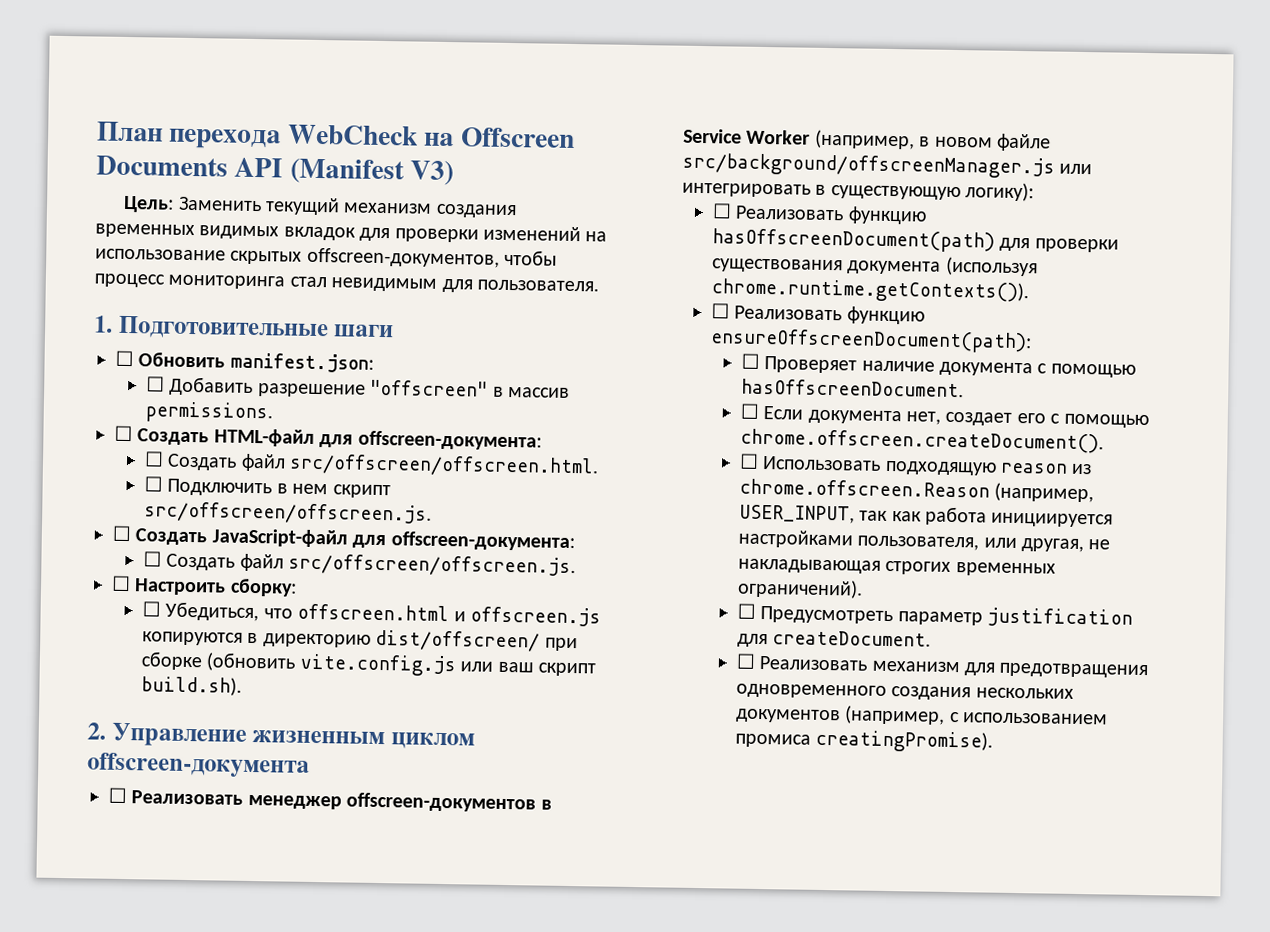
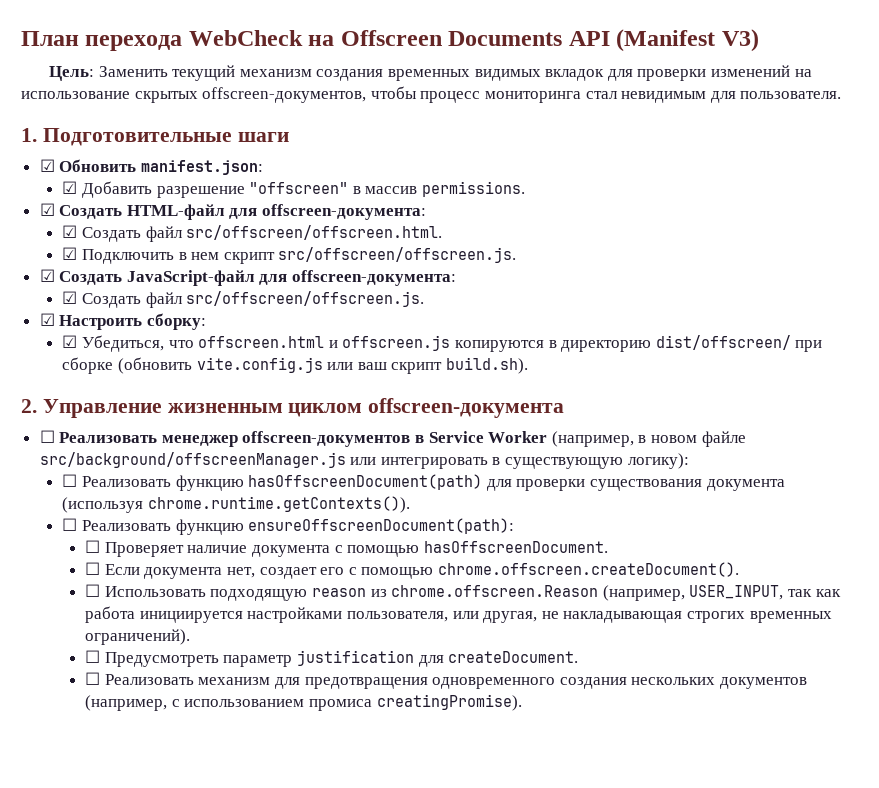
- ☐ Обновить manifest.json:
+ ☑ Обновить manifest.json:
- ☐ Добавить разрешение "offscreen" в массив permissions.
+ ☑ Добавить разрешение "offscreen" в массив permissions.
- ☐ Создать HTML-файл для offscreen-документа:
+ ☑ Создать HTML-файл для offscreen-документа:
- ☐ Создать файл src/offscreen/offscreen.html.
+ ☑ Создать файл src/offscreen/offscreen.html.
- ☐ Подключить в нем скрипт src/offscreen/offscreen.js.
+ ☑ Подключить в нем скрипт src/offscreen/offscreen.js.
- ☐ Создать JavaScript-файл для offscreen-документа:
+ ☑ Создать JavaScript-файл для offscreen-документа:
- ☐ Создать файл src/offscreen/offscreen.js.
+ ☑ Создать файл src/offscreen/offscreen.js.
- ☐ Настроить сборку:
+ ☑ Настроить сборку:
- ☐ Убедиться, что offscreen.html и offscreen.js копируются в директорию dist/offscreen/ при сборке (обновить vite.config.js или ваш скрипт build.sh).
+ ☑ Убедиться, что offscreen.html и offscreen.js копируются в директорию dist/offscreen/ при сборке (обновить vite.config.js или ваш скрипт build.sh).

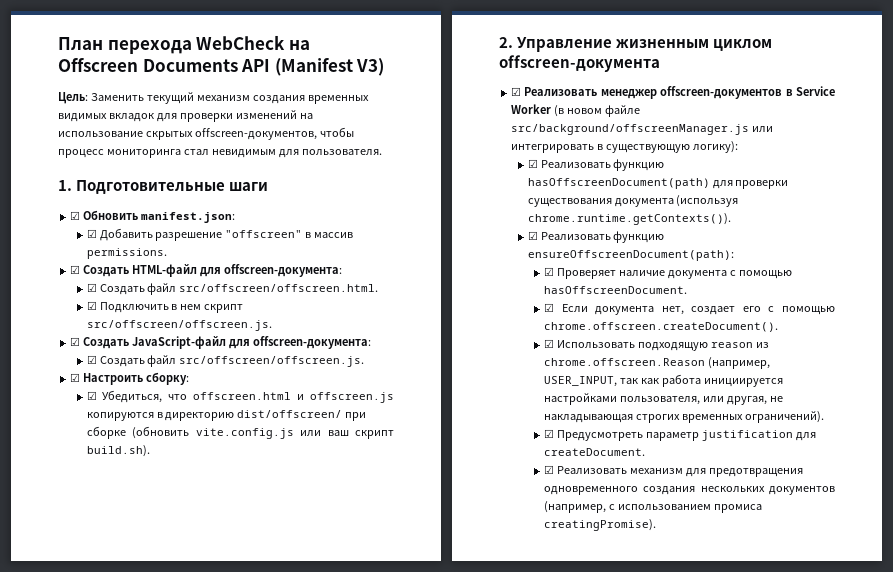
- ☐ Реализовать менеджер offscreen-документов в Service Worker (например, в новом файле src/background/offscreenManager.js или интегрировать в существующую логику):
+ ☑ Реализовать менеджер offscreen-документов в Service Worker (в новом файле src/background/offscreenManager.js или интегрировать в существующую логику):
- ☐ Реализовать функцию hasOffscreenDocument(path) для проверки существования документа (используя chrome.runtime.getContexts()).
+ ☑ Реализовать функцию hasOffscreenDocument(path) для проверки существования документа (используя chrome.runtime.getContexts()).
- ☐ Реализовать функцию ensureOffscreenDocument(path):
+ ☑ Реализовать функцию ensureOffscreenDocument(path):
- ☐ Проверяет наличие документа с помощью hasOffscreenDocument.
+ ☑ Проверяет наличие документа с помощью hasOffscreenDocument.
- ☐ Если документа нет, создает его с помощью chrome.offscreen.createDocument().
+ ☑ Если документа нет, создает его с помощью chrome.offscreen.createDocument().
- ☐ Использовать подходящую reason из chrome.offscreen.Reason (например, USER_INPUT, так как работа инициируется настройками пользователя, или другая, не накладывающая строгих временных ограничений).
+ ☑ Использовать подходящую reason из chrome.offscreen.Reason (например, USER_INPUT, так как работа инициируется настройками пользователя, или другая, не накладывающая строгих временных ограничений).
- ☐ Предусмотреть параметр justification для createDocument.
+ ☑ Предусмотреть параметр justification для createDocument.
- ☐ Реализовать механизм для предотвращения одновременного создания нескольких документов (например, с использованием промиса creatingPromise).
+ ☑ Реализовать механизм для предотвращения одновременного создания нескольких документов (например, с использованием промиса creatingPromise).

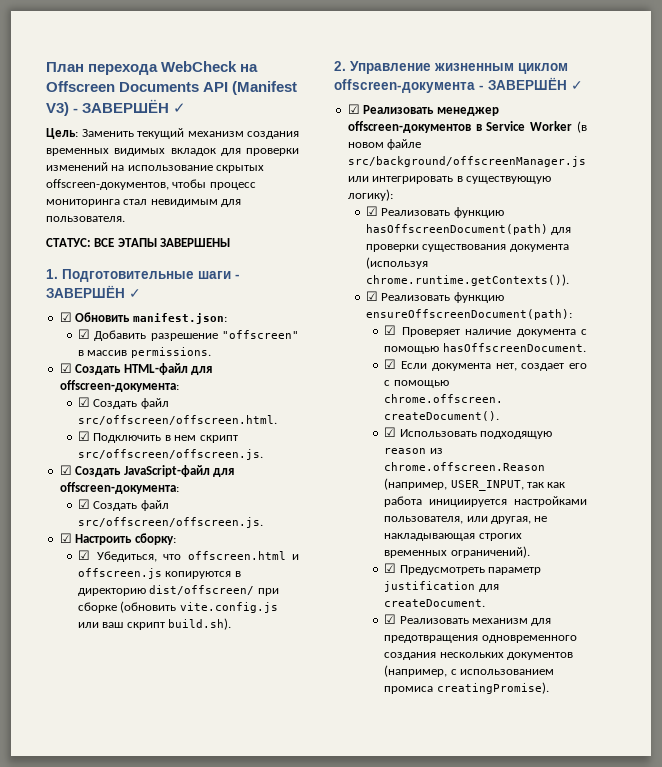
- План перехода WebCheck на Offscreen Documents API (Manifest V3)
+ План перехода WebCheck на Offscreen Documents API (Manifest V3) - ЗАВЕРШЁН ✓
+ СТАТУС: ВСЕ ЭТАПЫ ЗАВЕРШЕНЫ
- 1. Подготовительные шаги
+ 1. Подготовительные шаги - ЗАВЕРШЁН ✓
- 2. Управление жизненным циклом offscreen-документа
+ 2. Управление жизненным циклом offscreen-документа - ЗАВЕРШЁН ✓

